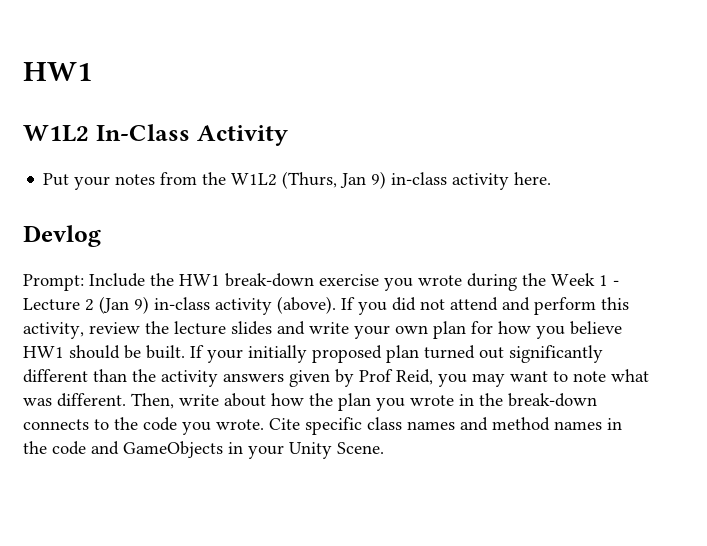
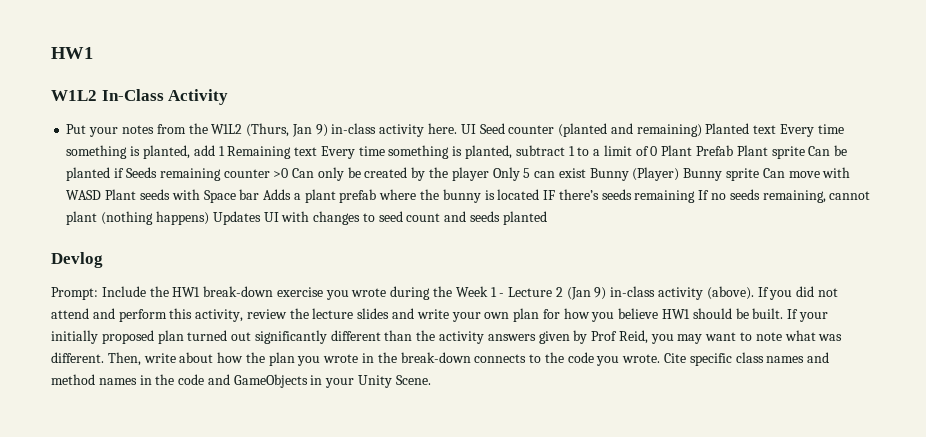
+ UI Seed counter (planted and remaining) Planted text Every time something is planted, add 1 Remaining text Every time something is planted, subtract 1 to a limit of 0 Plant Prefab Plant sprite Can be planted if Seeds remaining counter >0 Can only be created by the player Only 5 can exist Bunny (Player) Bunny sprite Can move with WASD Plant seeds with Space bar Adds a plant prefab where the bunny is located IF there’s seeds remaining If no seeds remaining, cannot plant (nothing happens) Updates UI with changes to seed count and seeds planted

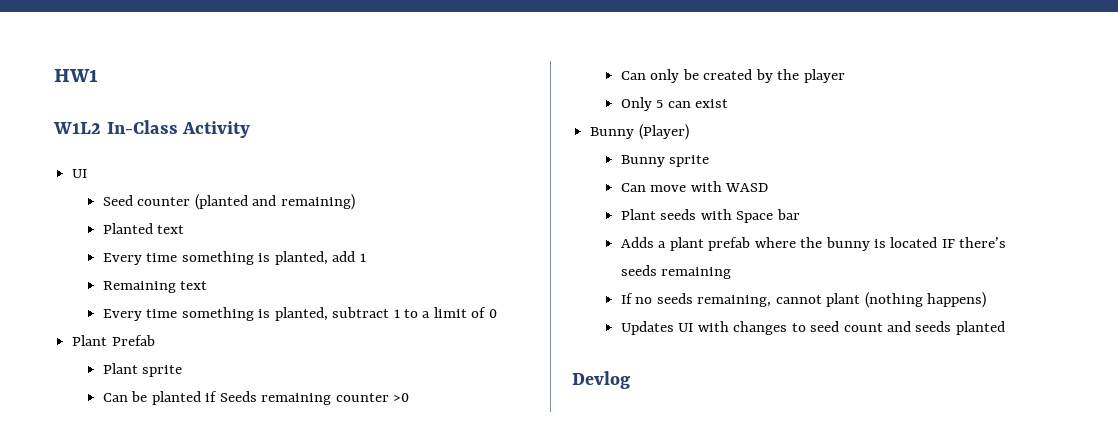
  W1L2 In-Class Activity
- Put your notes from the W1L2 (Thurs, Jan 9) in-class activity here. UI Seed counter (planted and remaining) Planted text Every time something is planted, add 1 Remaining text Every time something is planted, subtract 1 to a limit of 0 Plant Prefab Plant sprite Can be planted if Seeds remaining counter >0 Can only be created by the player Only 5 can exist Bunny (Player) Bunny sprite Can move with WASD Plant seeds with Space bar Adds a plant prefab where the bunny is located IF there’s seeds remaining If no seeds remaining, cannot plant (nothing happens) Updates UI with changes to seed count and seeds planted
+ UI
+ Seed counter (planted and remaining)
+ Planted text
+ Every time something is planted, add 1
+ Remaining text
+ Every time something is planted, subtract 1 to a limit of 0
+ Plant Prefab
+ Plant sprite
+ Can be planted if Seeds remaining counter >0
+ Can only be created by the player
+ Only 5 can exist
+ Bunny (Player)
+ Bunny sprite
+ Can move with WASD
+ Plant seeds with Space bar
+ Adds a plant prefab where the bunny is located IF there’s seeds remaining
+ If no seeds remaining, cannot plant (nothing happens)
+ Updates UI with changes to seed count and seeds planted
- Prompt: Include the HW1 break-down exercise you wrote during the Week 1 - Lecture 2 (Jan 9) in-class activity (above). If you did not attend and perform this activity, review the lecture slides and write your own plan for how you believe HW1 should be built. If your initially proposed plan turned out significantly different than the activity answers given by Prof Reid, you may want to note what was different. Then, write about how the plan you wrote in the break-down connects to the code you wrote. Cite specific class names and method names in the code and GameObjects in your Unity Scene.

